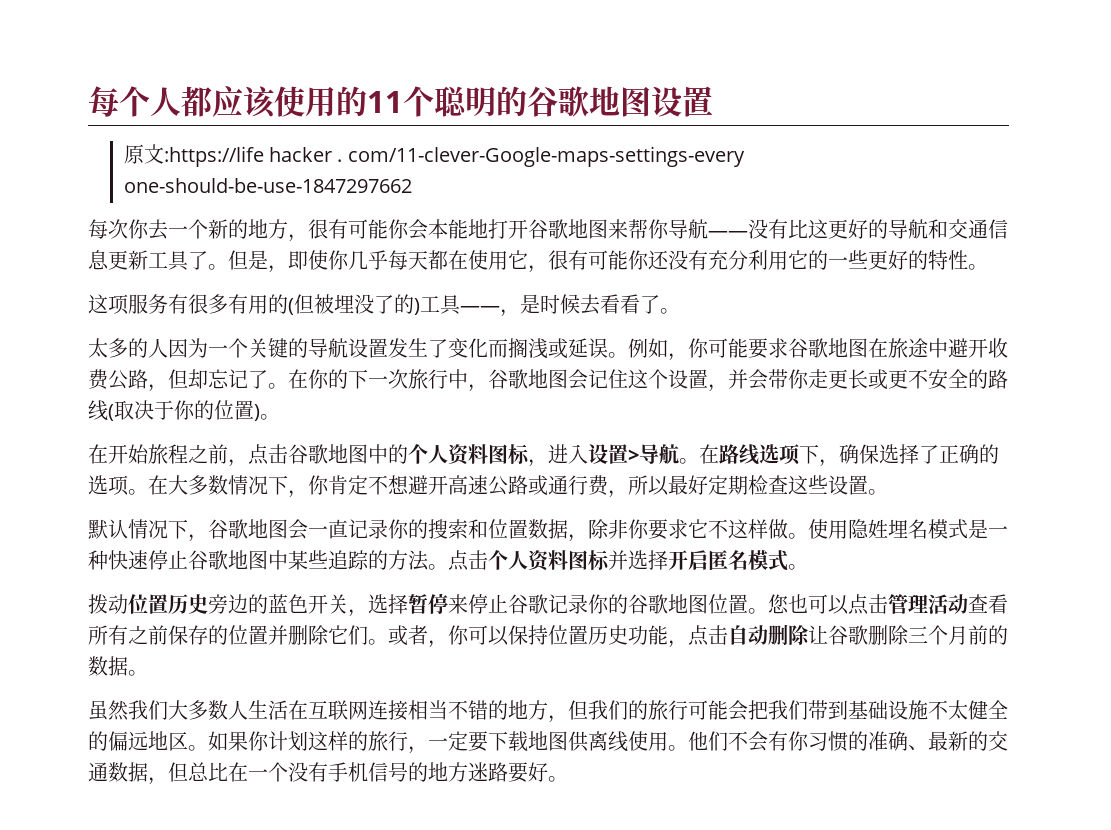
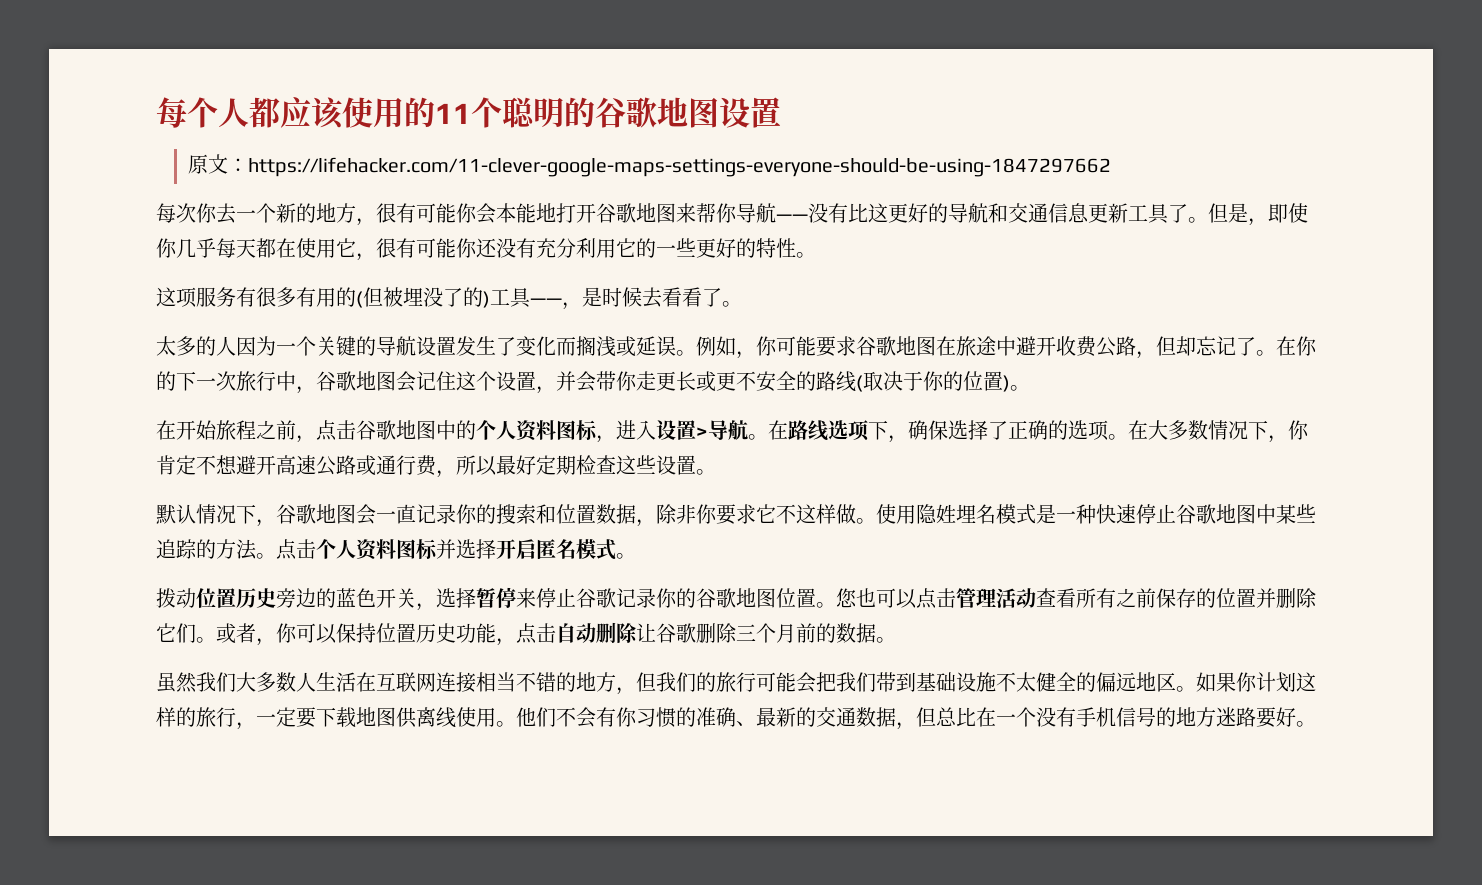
- 原文:https://life hacker . com/11-clever-Google-maps-settings-every one-should-be-use-1847297662
+ 原文：https://lifehacker.com/11-clever-google-maps-settings-everyone-should-be-using-1847297662

